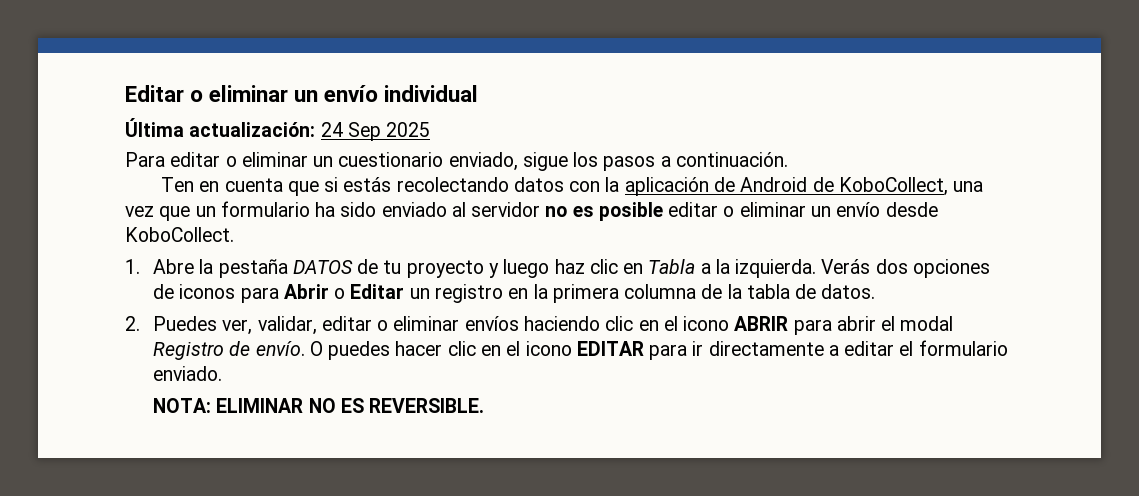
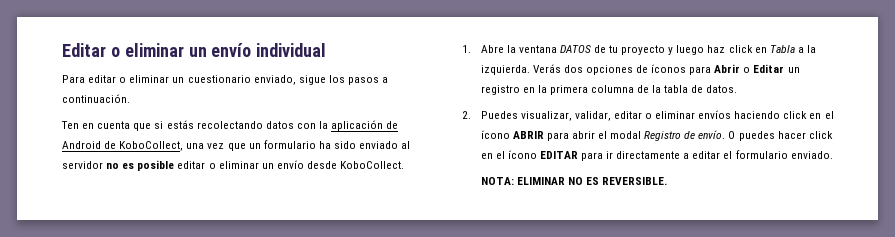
- Última actualización: 24 Sep 2025
- 1. Abre la pestaña DATOS de tu proyecto y luego haz clic en Tabla a la izquierda.
+ 1. Abre la ventana DATOS de tu proyecto y luego haz click en Tabla a la izquierda.
- Verás dos opciones de iconos para Abrir o Editar un registro en la primera columna de la tabla de datos.
+ Verás dos opciones de íconos para Abrir o Editar un registro en la primera columna de la tabla de datos.
- 2. Puedes ver, validar, editar o eliminar envíos haciendo clic en el icono ABRIR para abrir el modal Registro de envío.
+ 2. Puedes visualizar, validar, editar o eliminar envíos haciendo click en el ícono ABRIR para abrir el modal Registro de envío.
- O puedes hacer clic en el icono EDITAR para ir directamente a editar el formulario enviado.
+ O puedes hacer click en el ícono EDITAR para ir directamente a editar el formulario enviado.

